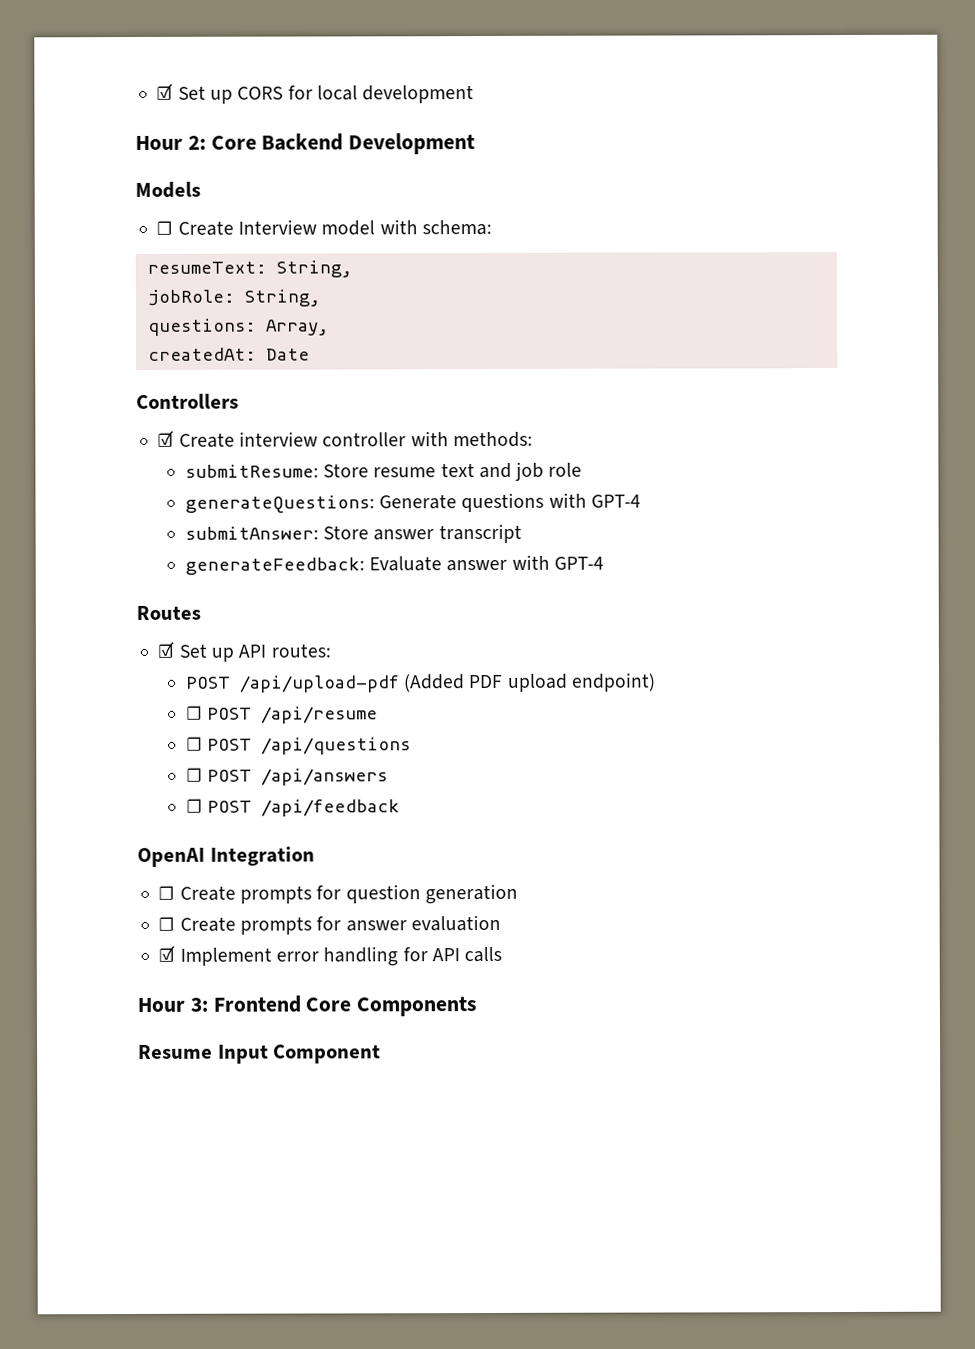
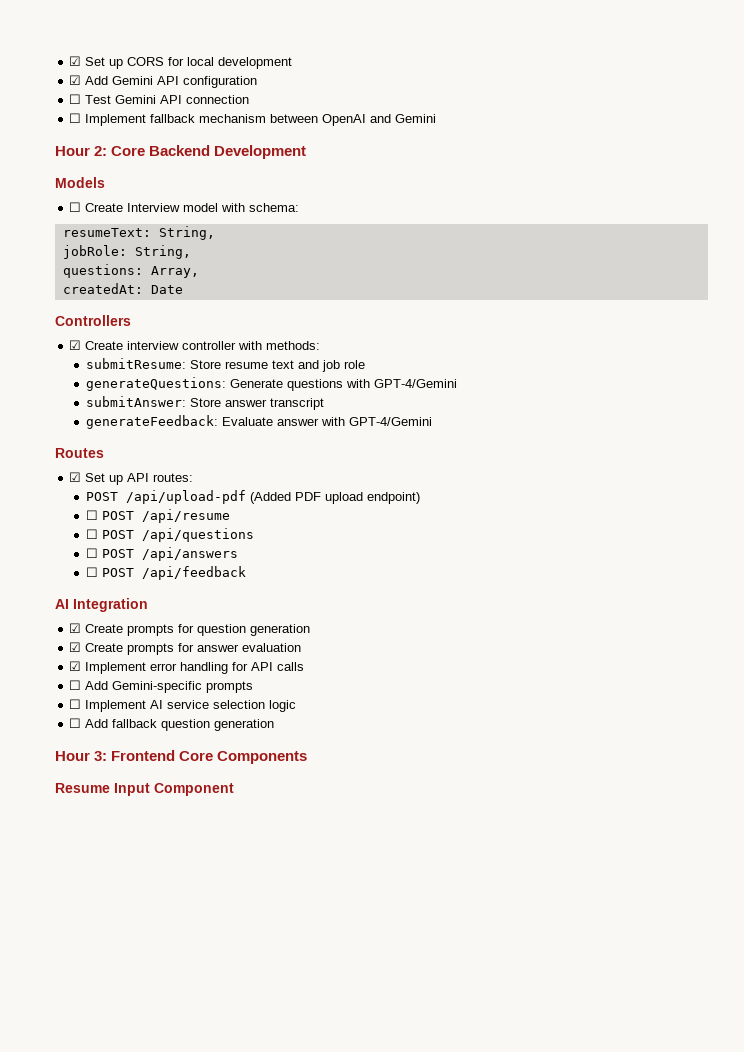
+ ☑ Add Gemini API configuration
+ ☐ Test Gemini API connection
+ ☐ Implement fallback mechanism between OpenAI and Gemini
- generateQuestions: Generate questions with GPT-4
+ generateQuestions: Generate questions with GPT-4/Gemini
- generateFeedback: Evaluate answer with GPT-4
+ generateFeedback: Evaluate answer with GPT-4/Gemini
- OpenAI Integration
+ AI Integration
- ☐ Create prompts for question generation
+ ☑ Create prompts for question generation
- ☐ Create prompts for answer evaluation
+ ☑ Create prompts for answer evaluation
+ ☐ Add Gemini-specific prompts
+ ☐ Implement AI service selection logic
+ ☐ Add fallback question generation

